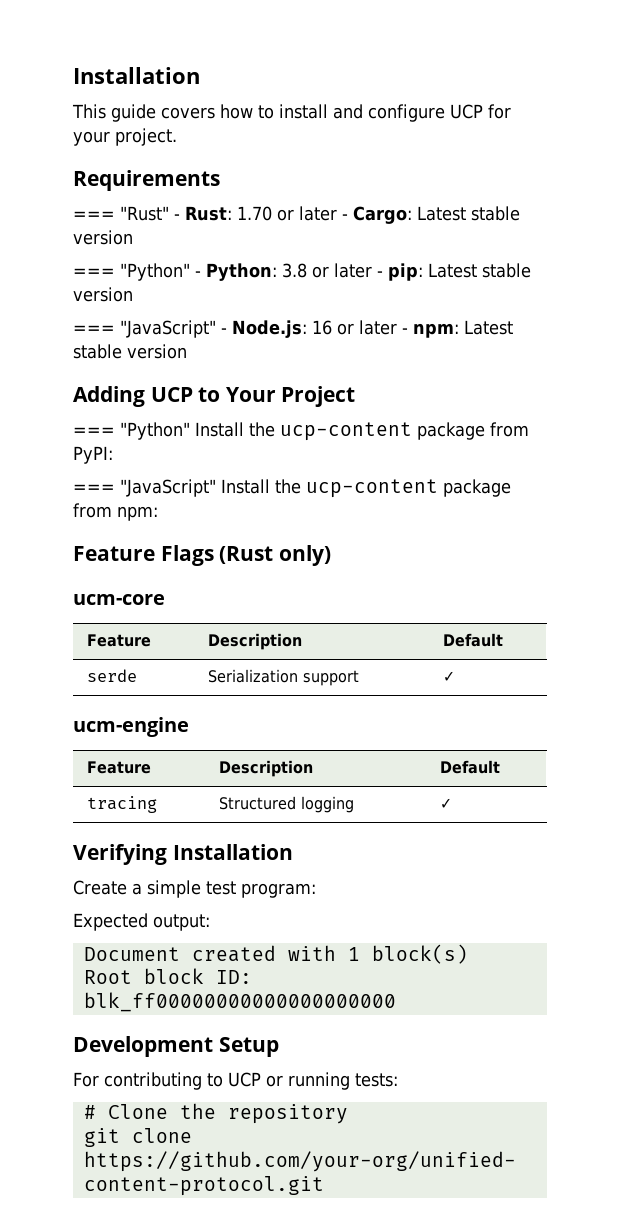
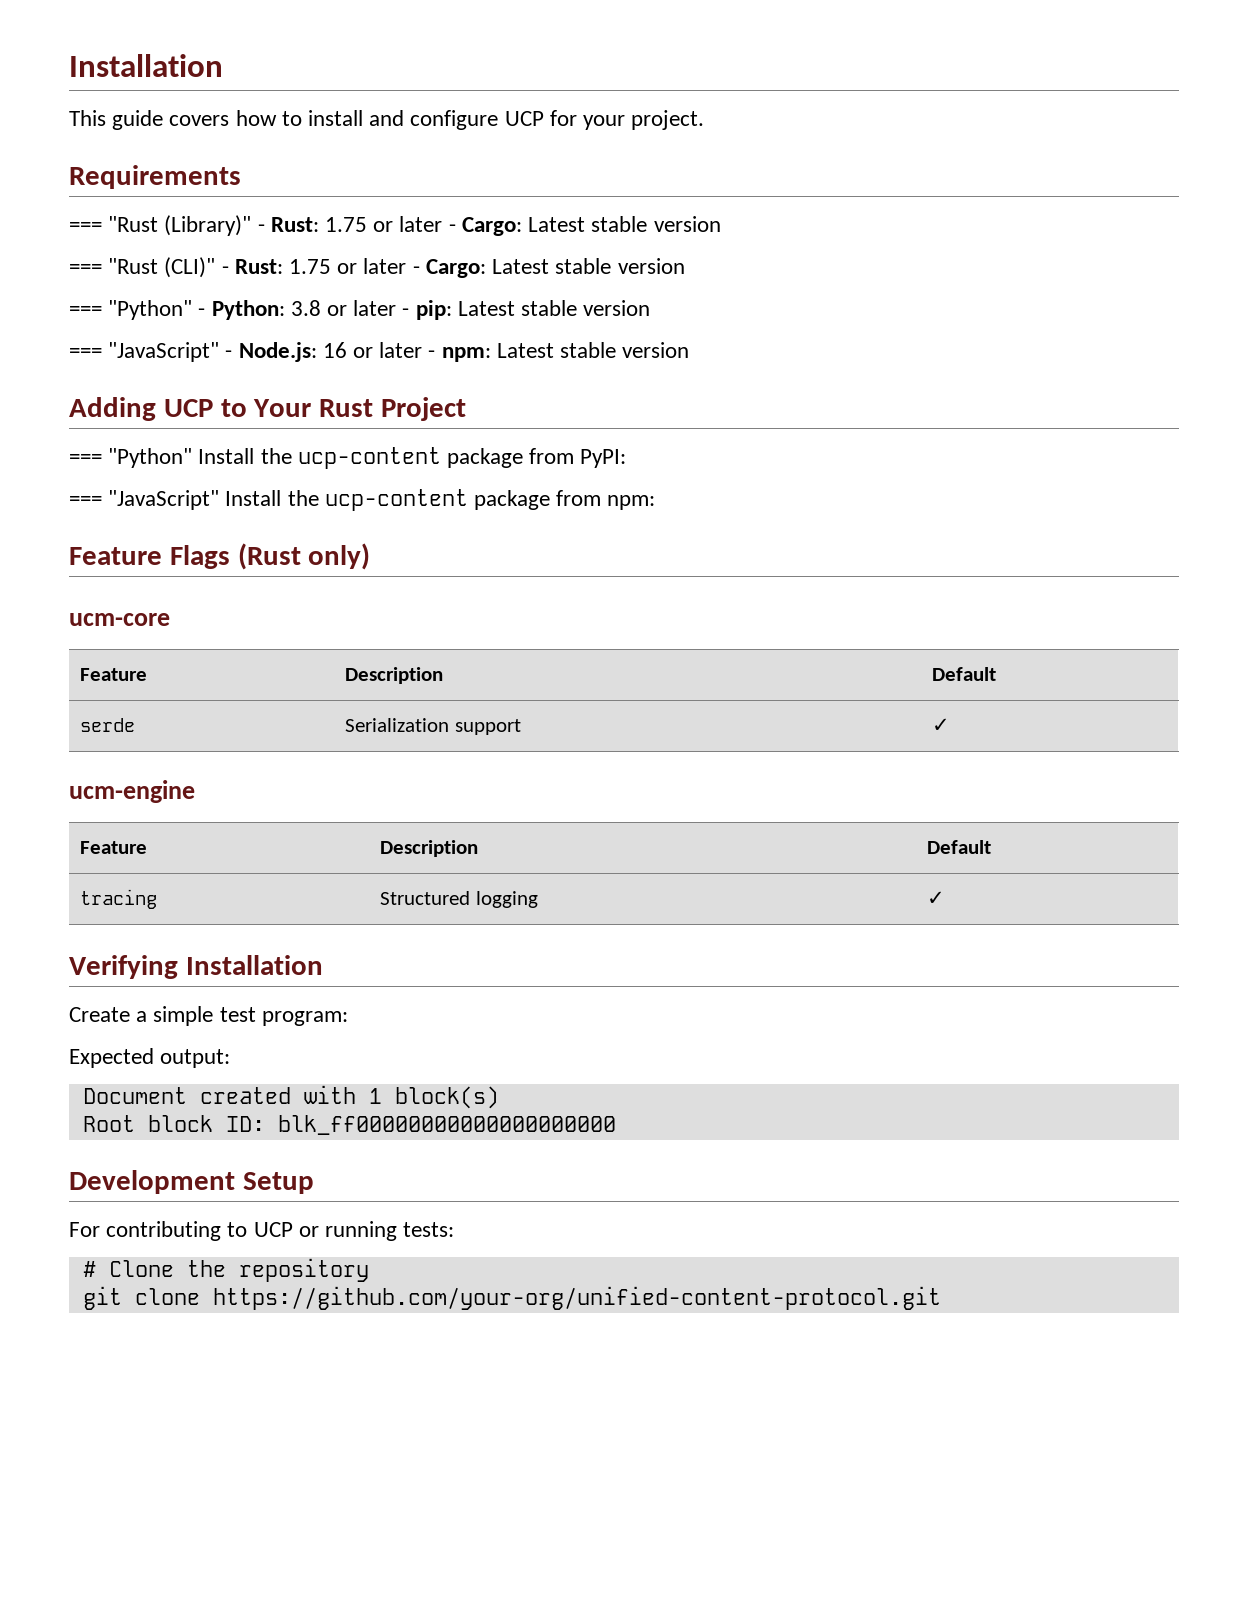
- === "Rust" - Rust: 1.70 or later - Cargo: Latest stable version
+ === "Rust (Library)" - Rust: 1.75 or later - Cargo: Latest stable version
+ === "Rust (CLI)" - Rust: 1.75 or later - Cargo: Latest stable version
- Adding UCP to Your Project
+ Adding UCP to Your Rust Project

